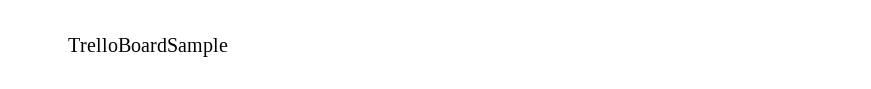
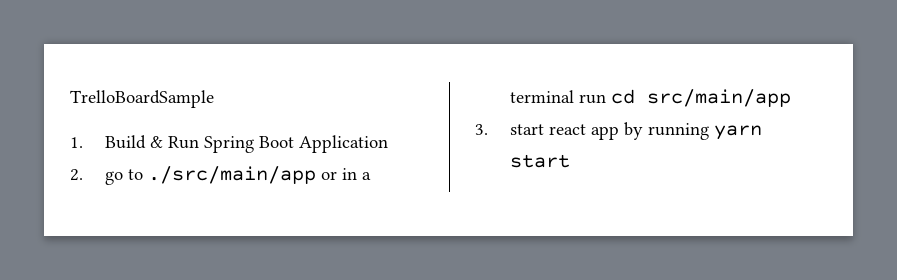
+ 1. Build & Run Spring Boot Application
+ 2. go to ./src/main/app or in a terminal run cd src/main/app
+ 3. start react app by running yarn start

